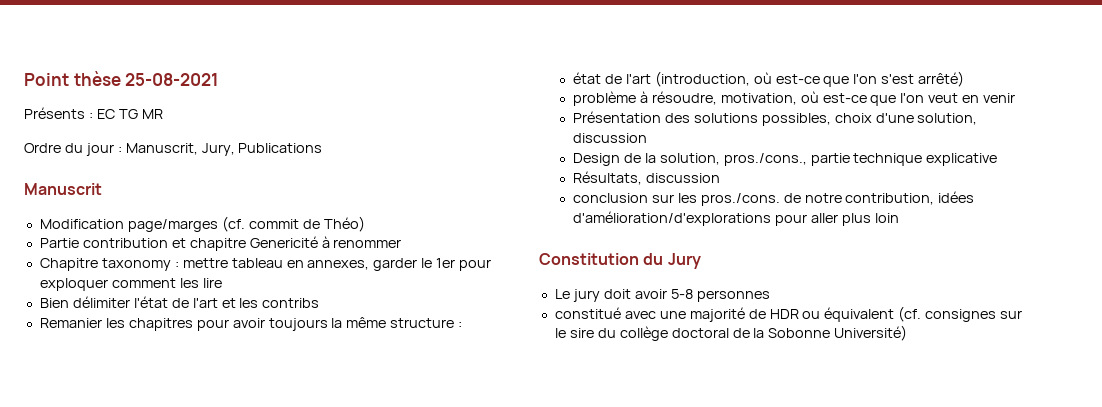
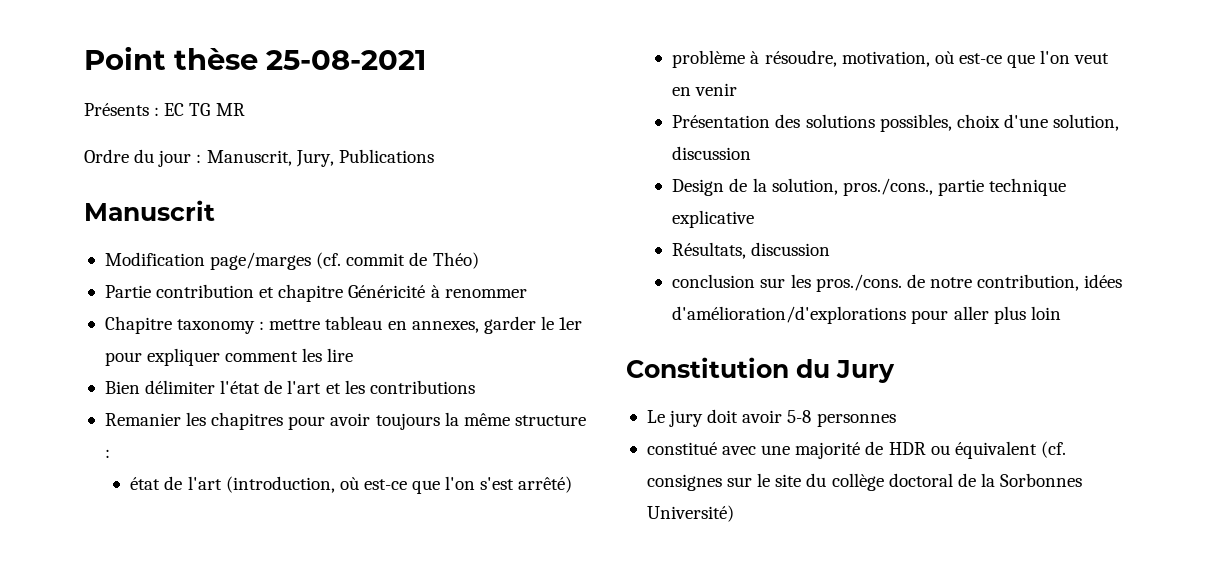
- Partie contribution et chapitre Genericité à renommer
+ Partie contribution et chapitre Généricité à renommer
- Chapitre taxonomy : mettre tableau en annexes, garder le 1er pour exploquer comment les lire
+ Chapitre taxonomy : mettre tableau en annexes, garder le 1er pour expliquer comment les lire
- Bien délimiter l'état de l'art et les contribs
+ Bien délimiter l'état de l'art et les contributions
- constitué avec une majorité de HDR ou équivalent (cf. consignes sur le sire du collège doctoral de la Sobonne Université)
+ constitué avec une majorité de HDR ou équivalent (cf. consignes sur le site du collège doctoral de la Sorbonnes Université)

